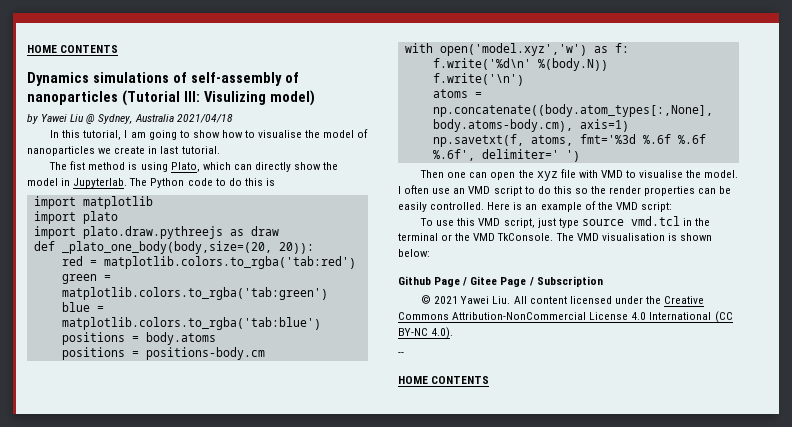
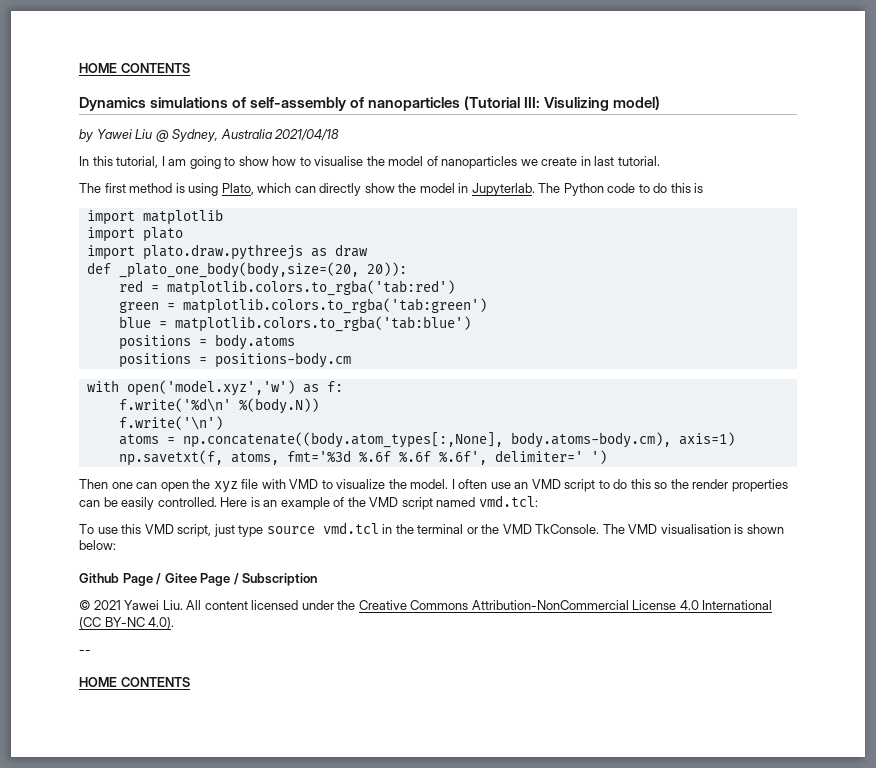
- The fist method is using Plato, which can directly show the model in Jupyterlab.
+ The first method is using Plato, which can directly show the model in Jupyterlab.
- Then one can open the xyz file with VMD to visualise the model.
+ Then one can open the xyz file with VMD to visualize the model.
- Here is an example of the VMD script:
+ Here is an example of the VMD script named vmd.tcl:

